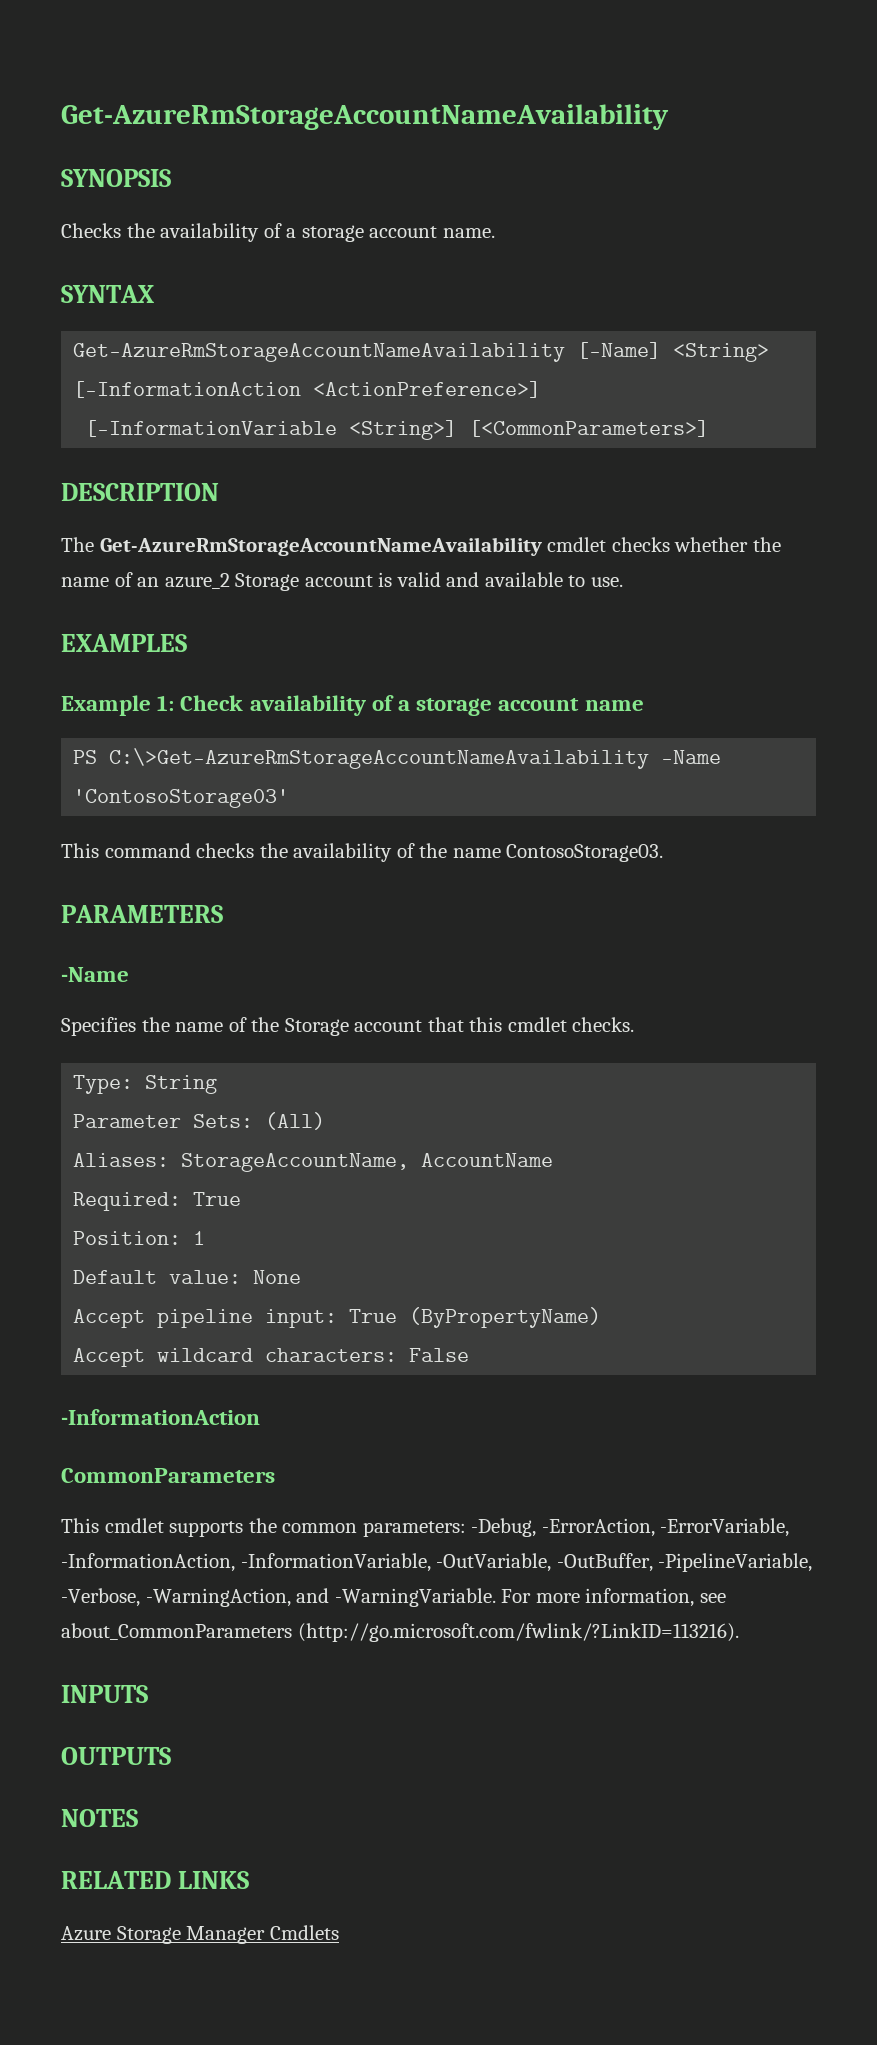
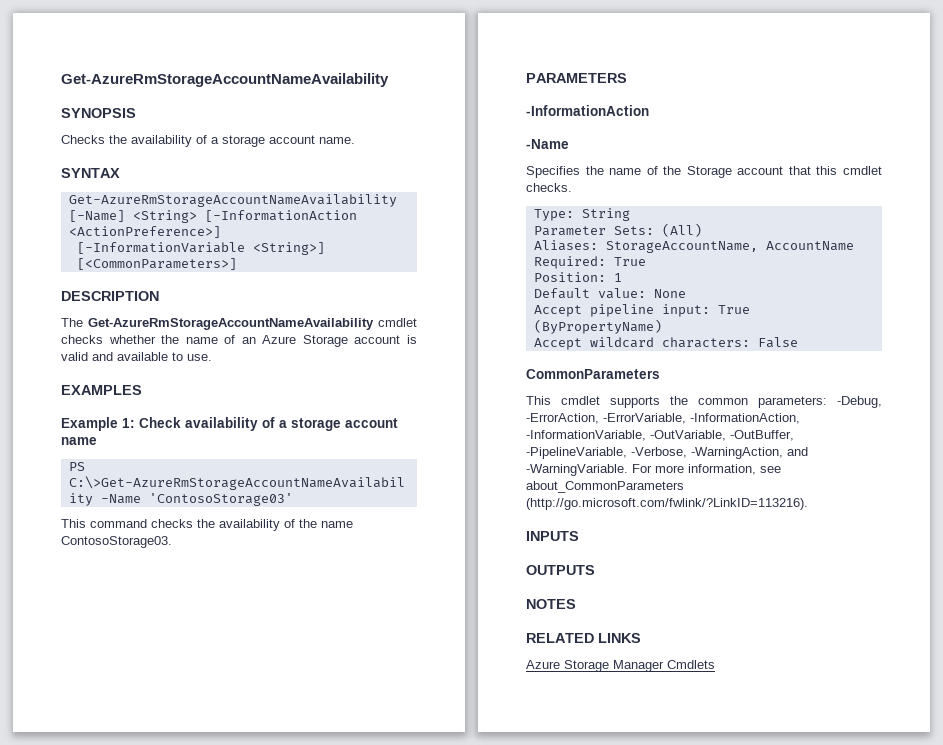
- The Get-AzureRmStorageAccountNameAvailability cmdlet checks whether the name of an azure_2 Storage account is valid and available to use.
+ The Get-AzureRmStorageAccountNameAvailability cmdlet checks whether the name of an Azure Storage account is valid and available to use.
+ -InformationAction
- -InformationAction

